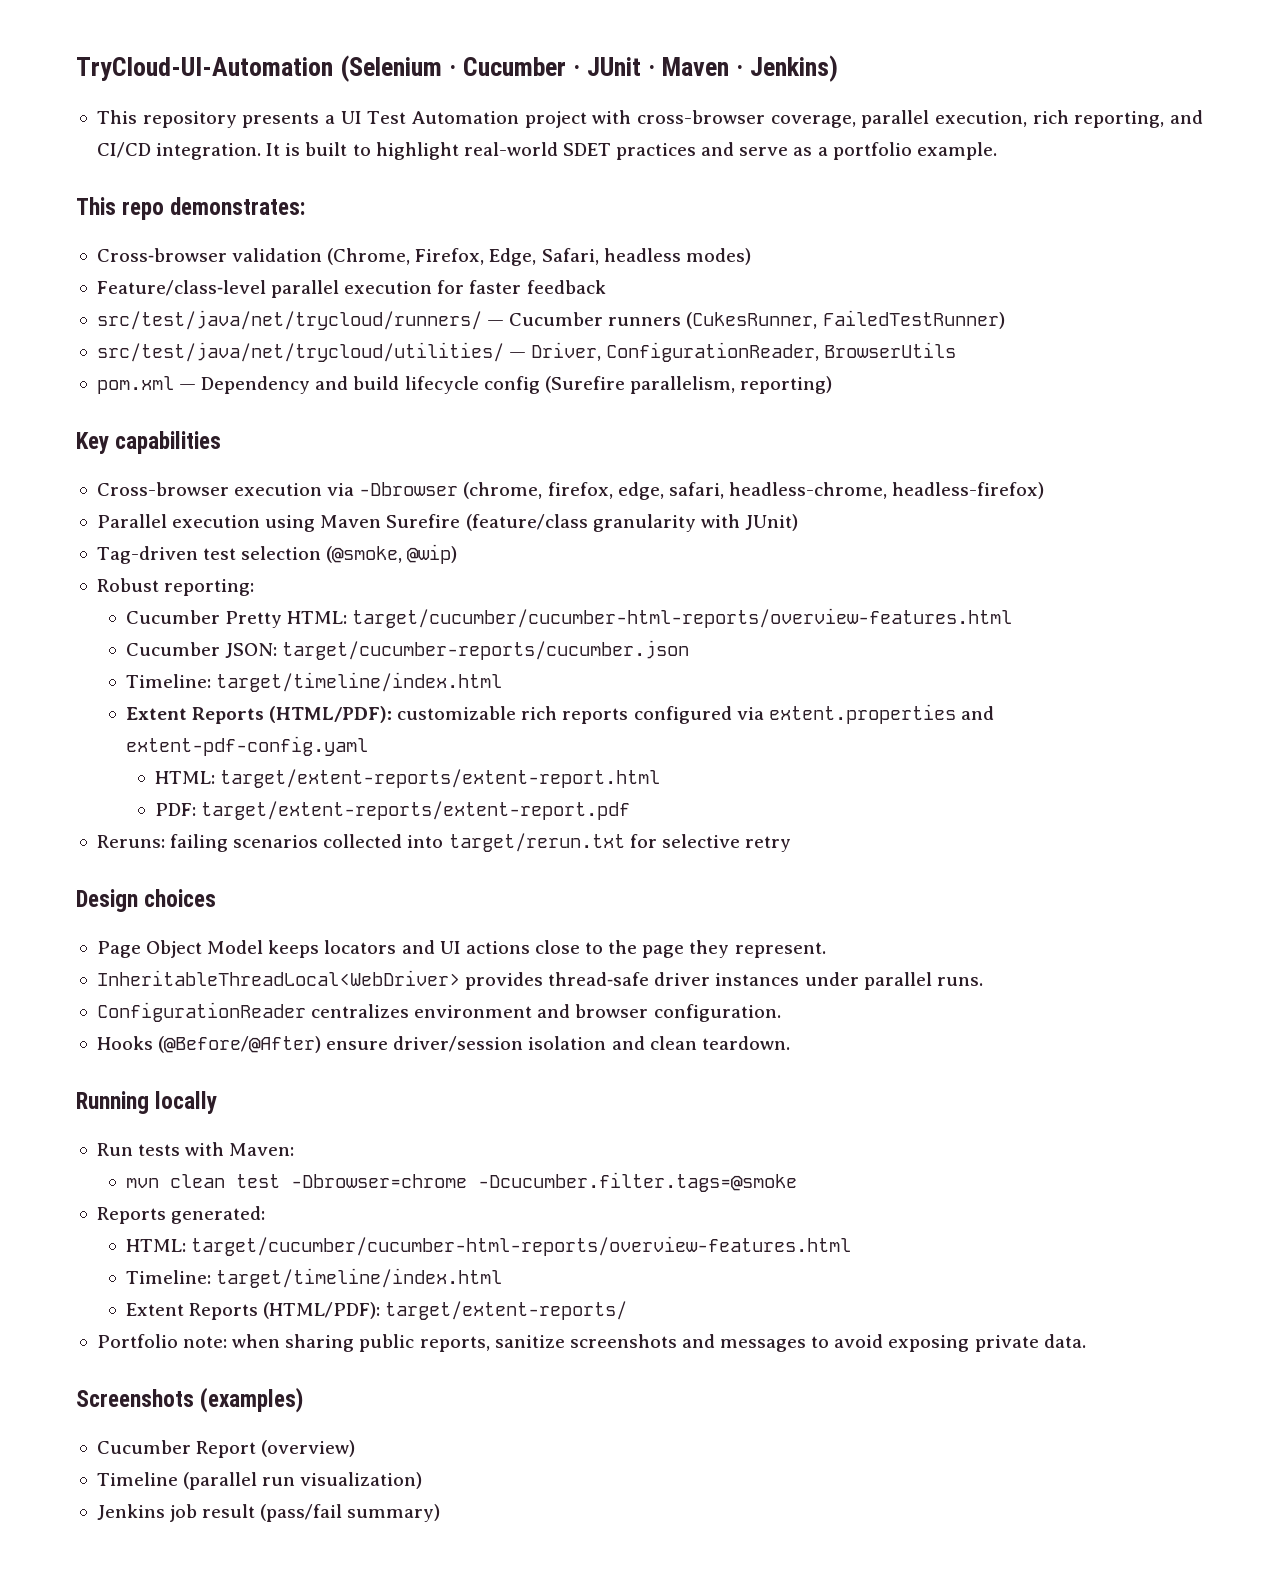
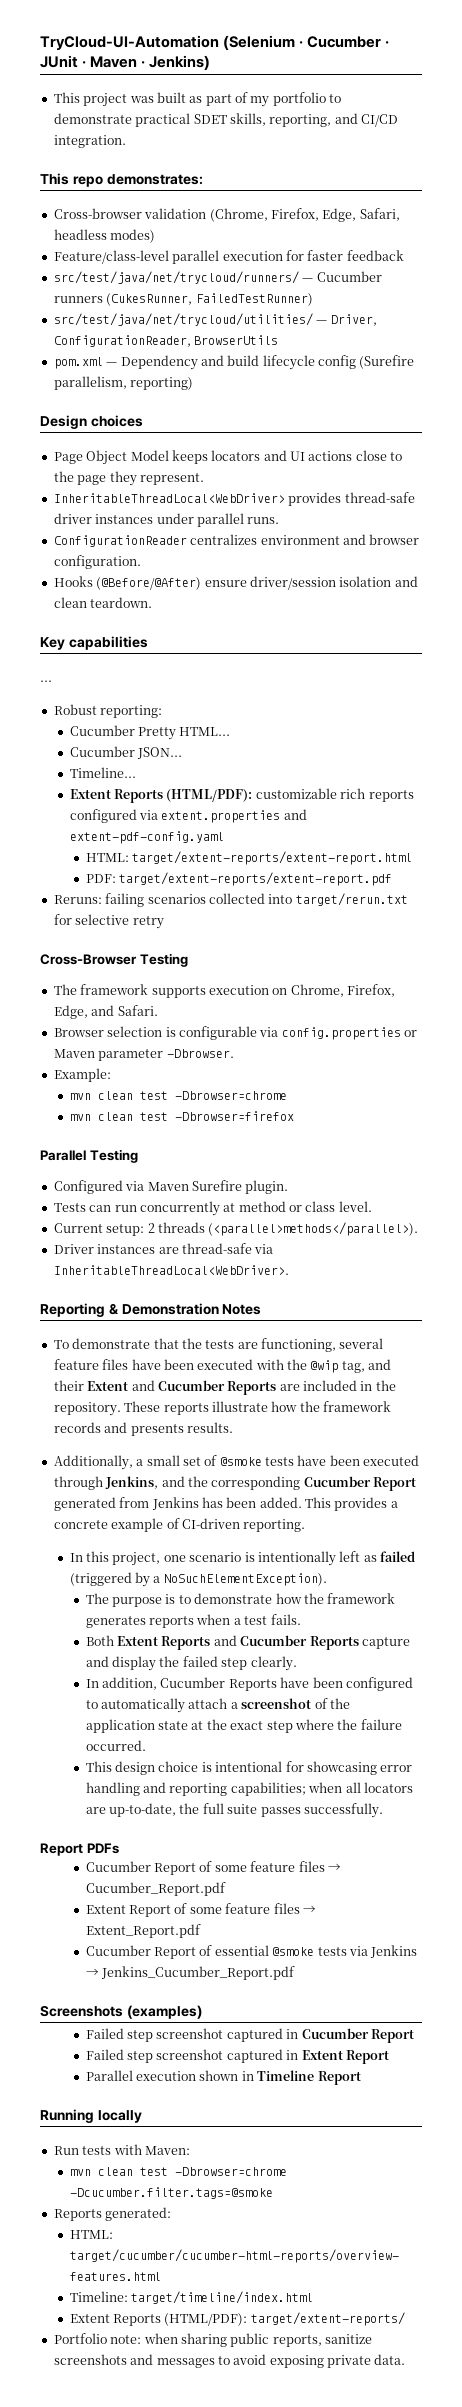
- This repository presents a UI Test Automation project with cross-browser coverage, parallel execution, rich reporting, and CI/CD integration. It is built to highlight real-world SDET practices and serve as a portfolio example.
+ This project was built as part of my portfolio to demonstrate practical SDET skills, reporting, and CI/CD integration.
- Key capabilities
- Cross-browser execution via -Dbrowser (chrome, firefox, edge, safari, headless-chrome, headless-firefox)
- Parallel execution using Maven Surefire (feature/class granularity with JUnit)
- Tag-driven test selection (@smoke, @wip)
- Robust reporting:
- Cucumber Pretty HTML: target/cucumber/cucumber-html-reports/overview-features.html
- Cucumber JSON: target/cucumber-reports/cucumber.json
- Timeline: target/timeline/index.html
- Extent Reports (HTML/PDF): customizable rich reports configured via extent.properties and extent-pdf-config.yaml
- HTML: target/extent-reports/extent-report.html
- PDF: target/extent-reports/extent-report.pdf
- Reruns: failing scenarios collected into target/rerun.txt for selective retry
+ Key capabilities
+ ...
+ Robust reporting:
+ Cucumber Pretty HTML...
+ Cucumber JSON...
+ Timeline...
+ Extent Reports (HTML/PDF): customizable rich reports configured via extent.properties and extent-pdf-config.yaml
+ HTML: target/extent-reports/extent-report.html
+ PDF: target/extent-reports/extent-report.pdf
+ Reruns: failing scenarios collected into target/rerun.txt for selective retry
+ Cross-Browser Testing
+ The framework supports execution on Chrome, Firefox, Edge, and Safari.
+ Browser selection is configurable via config.properties or Maven parameter -Dbrowser.
+ Example:
+ mvn clean test -Dbrowser=chrome
+ mvn clean test -Dbrowser=firefox
+ Parallel Testing
+ Configured via Maven Surefire plugin.
+ Tests can run concurrently at method or class level.
+ Current setup: 2 threads (<parallel>methods</parallel>).
+ Driver instances are thread-safe via InheritableThreadLocal<WebDriver>.
+ Reporting & Demonstration Notes
+ To demonstrate that the tests are functioning, several feature files have been executed with the @wip tag, and their Extent and Cucumber Reports are included in the repository. These reports illustrate how the framework records and presents results.
+ Additionally, a small set of @smoke tests have been executed through Jenkins, and the corresponding Cucumber Report generated from Jenkins has been added. This provides a concrete example of CI-driven reporting.
+ In this project, one scenario is intentionally left as failed (triggered by a NoSuchElementException).
+ The purpose is to demonstrate how the framework generates reports when a test fails.
+ Both Extent Reports and Cucumber Reports capture and display the failed step clearly.
+ In addition, Cucumber Reports have been configured to automatically attach a screenshot of the application state at the exact step where the failure occurred.
+ This design choice is intentional for showcasing error handling and reporting capabilities; when all locators are up-to-date, the full suite passes successfully.
+ Report PDFs
+ Cucumber Report of some feature files → Cucumber_Report.pdf
+ Extent Report of some feature files → Extent_Report.pdf
+ Cucumber Report of essential @smoke tests via Jenkins → Jenkins_Cucumber_Report.pdf
+ Screenshots (examples)
+ Failed step screenshot captured in Cucumber Report
+ Failed step screenshot captured in Extent Report
+ Parallel execution shown in Timeline Report
- Screenshots (examples)
- Cucumber Report (overview)
- Timeline (parallel run visualization)
- Jenkins job result (pass/fail summary)

